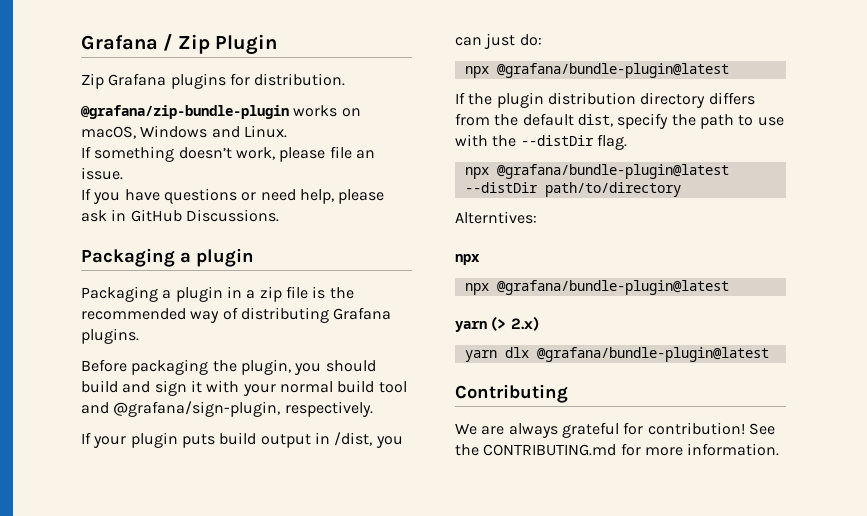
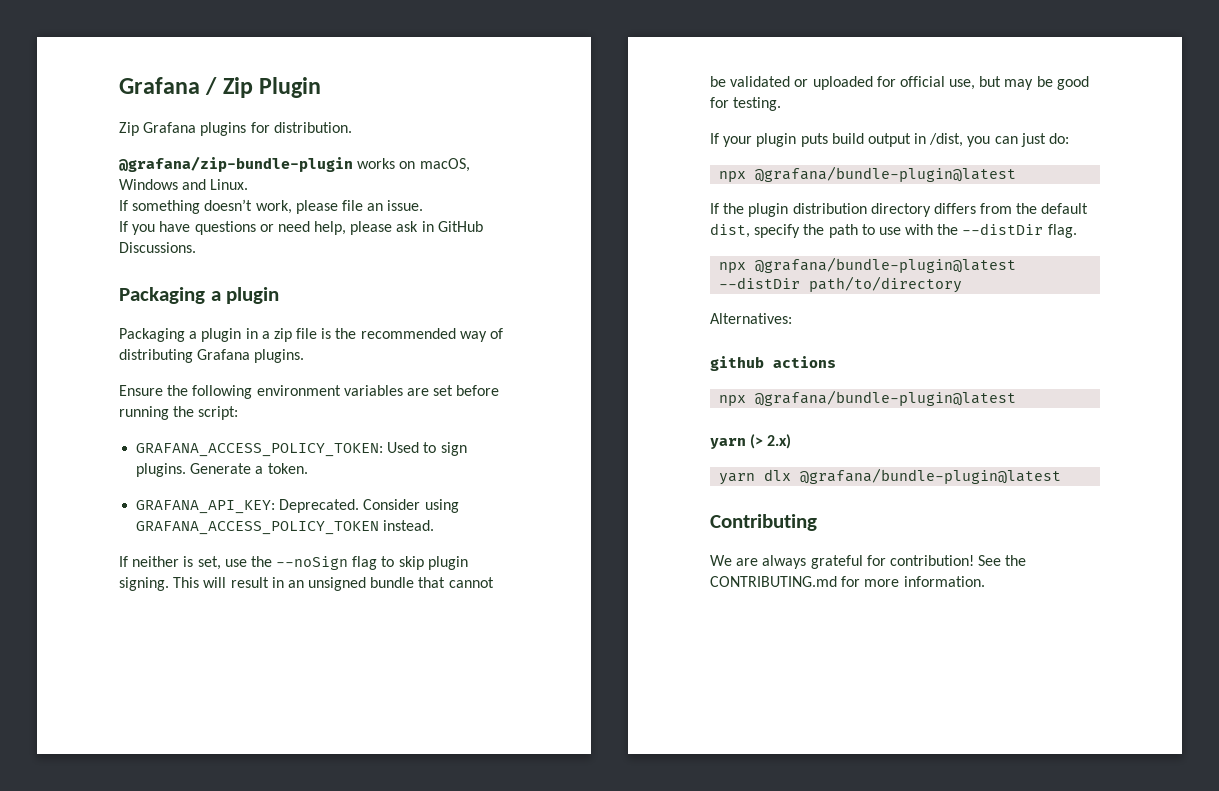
- Before packaging the plugin, you should build and sign it with your normal build tool and @grafana/sign-plugin, respectively.
+ Ensure the following environment variables are set before running the script:
+ GRAFANA_ACCESS_POLICY_TOKEN: Used to sign plugins. Generate a token.
+ GRAFANA_API_KEY: Deprecated. Consider using GRAFANA_ACCESS_POLICY_TOKEN instead.
+ If neither is set, use the --noSign flag to skip plugin signing. This will result in an unsigned bundle that cannot be validated or uploaded for official use, but may be good for testing.
- Alterntives:
- npx
+ Alternatives:
+ github actions

